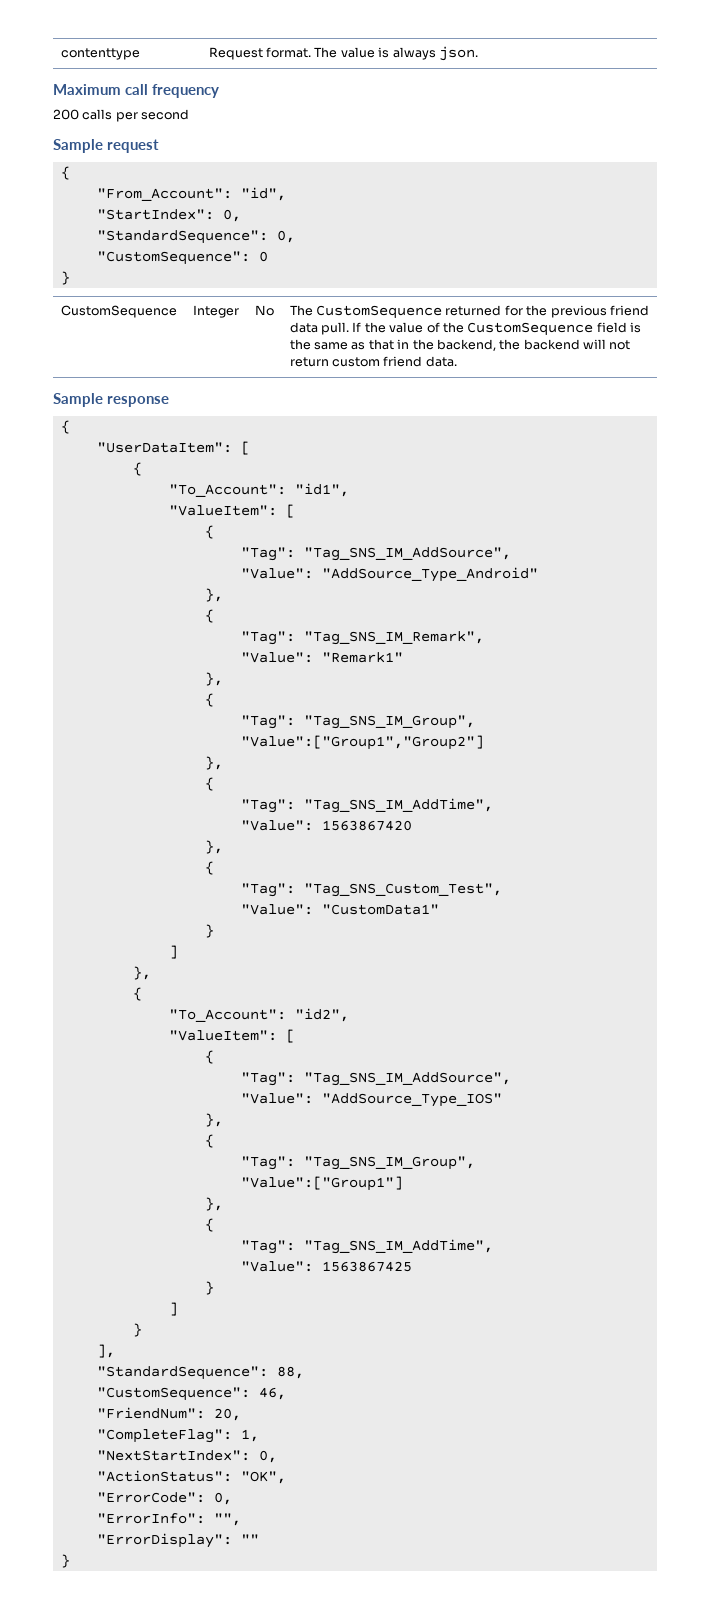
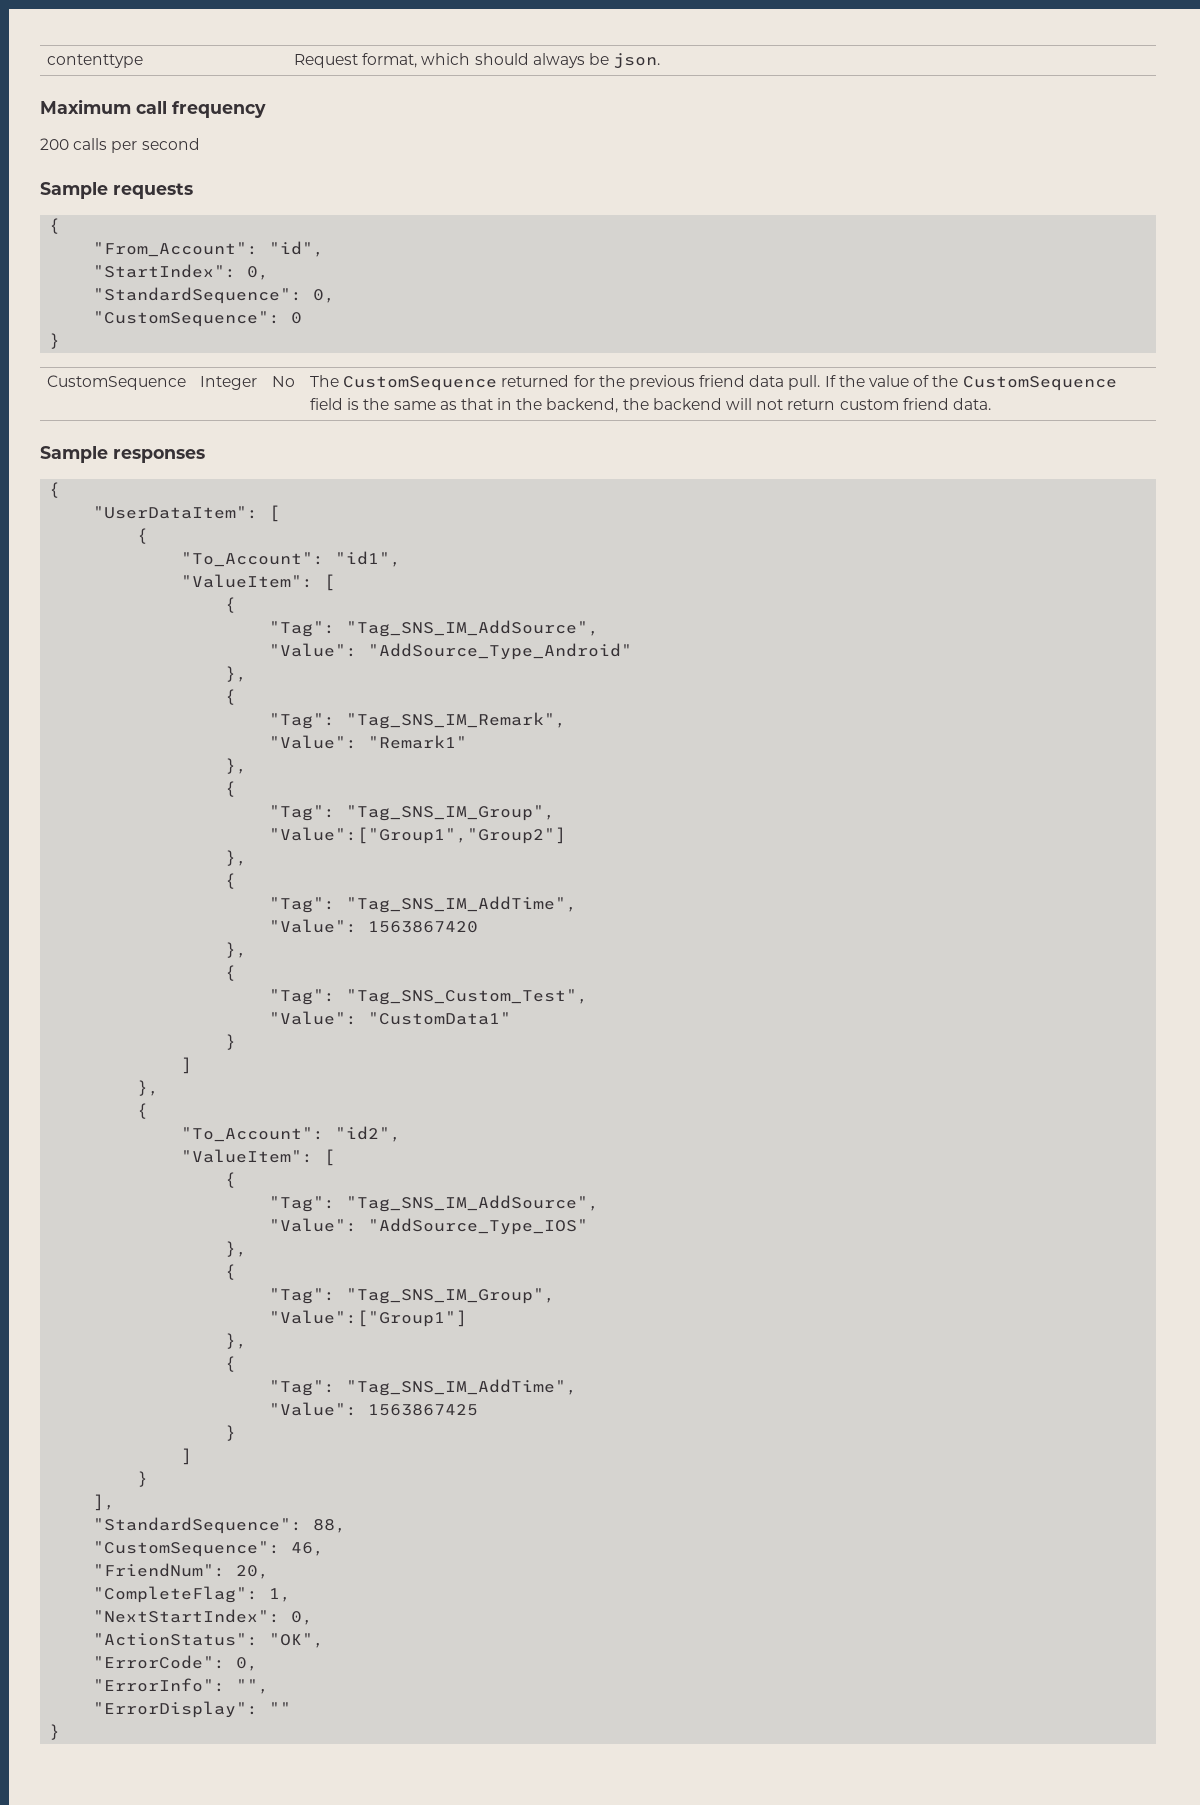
- contenttype | Request format. The value is always json.
+ contenttype | Request format, which should always be json.
- Sample request
+ Sample requests
- Sample response
+ Sample responses

